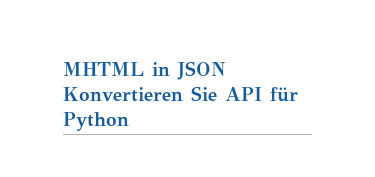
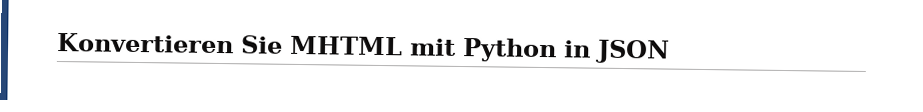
- MHTML in JSON Konvertieren Sie API für Python
+ Konvertieren Sie MHTML mit Python in JSON

